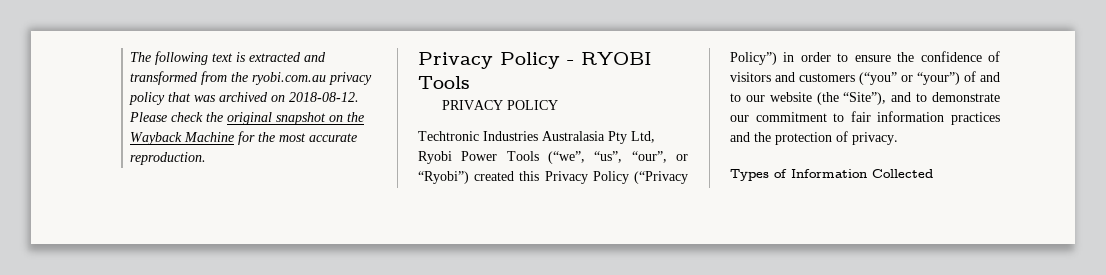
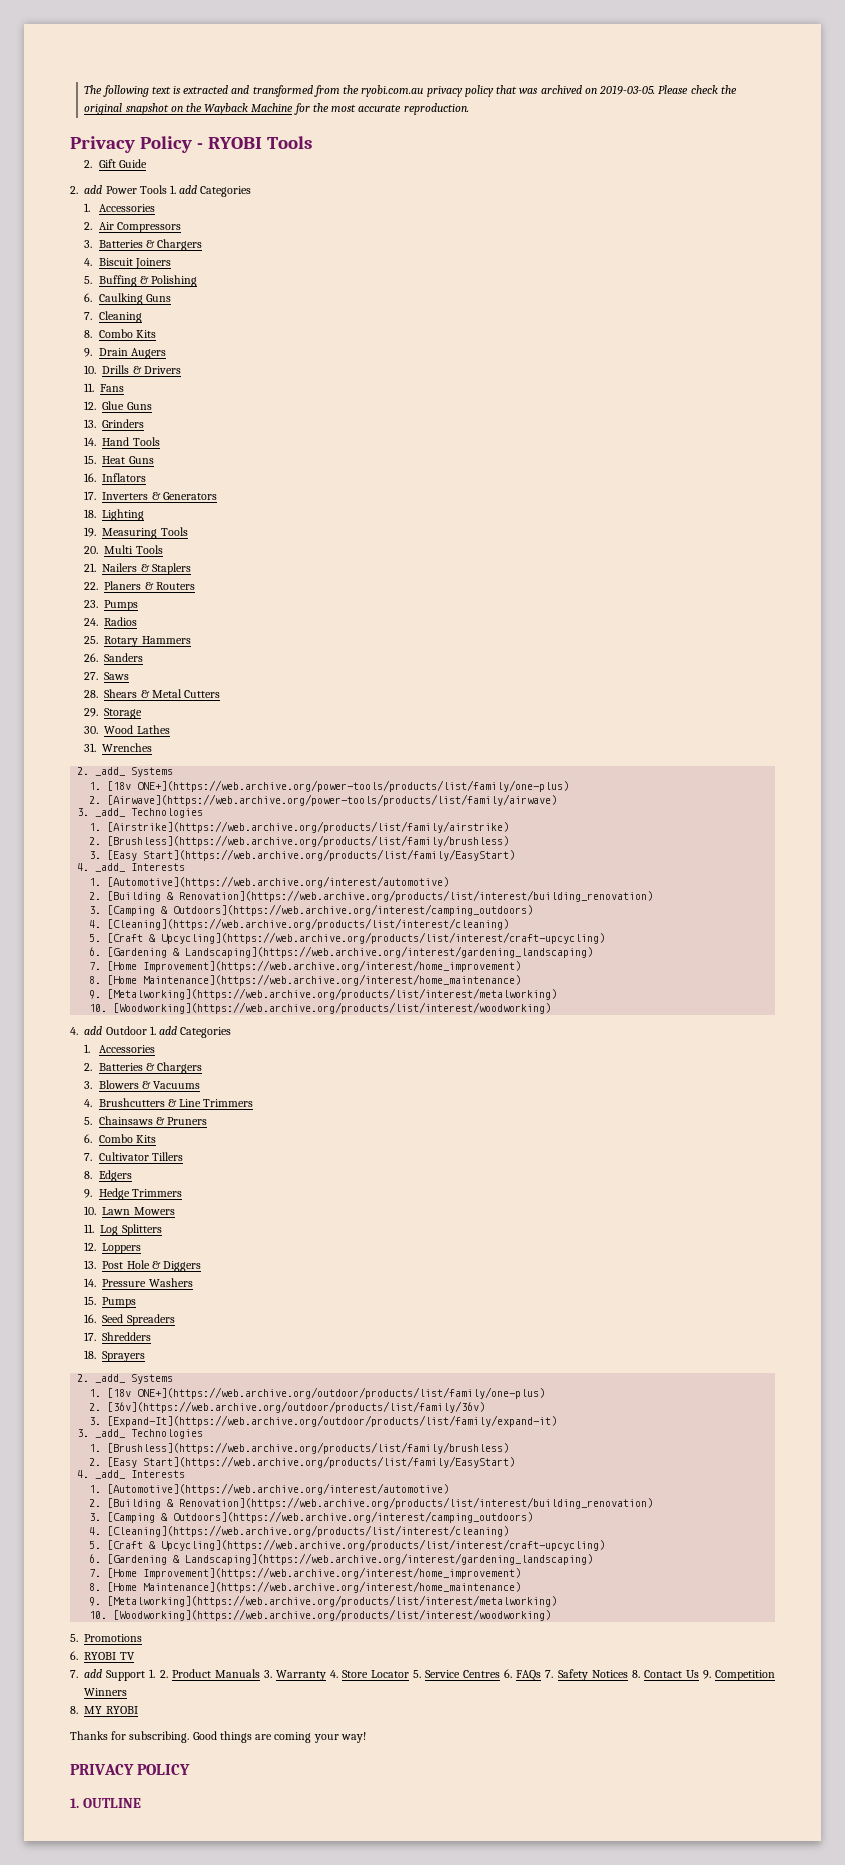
- The following text is extracted and transformed from the ryobi.com.au privacy policy that was archived on 2018-08-12.
+ The following text is extracted and transformed from the ryobi.com.au privacy policy that was archived on 2019-03-05.
+ 2. Gift Guide
+ 2. add Power Tools 1. add Categories
+ 1. Accessories
+ 2. Air Compressors
+ 3. Batteries & Chargers
+ 4. Biscuit Joiners
+ 5. Buffing & Polishing
+ 6. Caulking Guns
+ 7. Cleaning
+ 8. Combo Kits
+ 9. Drain Augers
+ 10. Drills & Drivers
+ 11. Fans
+ 12. Glue Guns
+ 13. Grinders
+ 14. Hand Tools
+ 15. Heat Guns
+ 16. Inflators
+ 17. Inverters & Generators
+ 18. Lighting
+ 19. Measuring Tools
+ 20. Multi Tools
+ 21. Nailers & Staplers
+ 22. Planers & Routers
+ 23. Pumps
+ 24. Radios
+ 25. Rotary Hammers
+ 26. Sanders
+ 27. Saws
+ 28. Shears & Metal Cutters
+ 29. Storage
+ 30. Wood Lathes
+ 31. Wrenches
+ 2. _add_ Systems
+ 1. [18v ONE+](https://web.archive.org/power-tools/products/list/family/one-plus)
+ 2. [Airwave](https://web.archive.org/power-tools/products/list/family/airwave)
+ 3. _add_ Technologies
+ 1. [Airstrike](https://web.archive.org/products/list/family/airstrike)
+ 2. [Brushless](https://web.archive.org/products/list/family/brushless)
+ 3. [Easy Start](https://web.archive.org/products/list/family/EasyStart)
+ 4. _add_ Interests
+ 1. [Automotive](https://web.archive.org/interest/automotive)
+ 2. [Building & Renovation](https://web.archive.org/products/list/interest/building_renovation)
+ 3. [Camping & Outdoors](https://web.archive.org/interest/camping_outdoors)
+ 4. [Cleaning](https://web.archive.org/products/list/interest/cleaning)
+ 5. [Craft & Upcycling](https://web.archive.org/products/list/interest/craft-upcycling)
+ 6. [Gardening & Landscaping](https://web.archive.org/interest/gardening_landscaping)
+ 7. [Home Improvement](https://web.archive.org/interest/home_improvement)
+ 8. [Home Maintenance](https://web.archive.org/interest/home_maintenance)
+ 9. [Metalworking](https://web.archive.org/products/list/interest/metalworking)
+ 10. [Woodworking](https://web.archive.org/products/list/interest/woodworking)
+ 4. add Outdoor 1. add Categories
+ 1. Accessories
+ 2. Batteries & Chargers
+ 3. Blowers & Vacuums
+ 4. Brushcutters & Line Trimmers
+ 5. Chainsaws & Pruners
+ 6. Combo Kits
+ 7. Cultivator Tillers
+ 8. Edgers
+ 9. Hedge Trimmers
+ 10. Lawn Mowers
+ 11. Log Splitters
+ 12. Loppers
+ 13. Post Hole & Diggers
+ 14. Pressure Washers
+ 15. Pumps
+ 16. Seed Spreaders
+ 17. Shredders
+ 18. Sprayers
+ 2. _add_ Systems
+ 1. [18v ONE+](https://web.archive.org/outdoor/products/list/family/one-plus)
+ 2. [36v](https://web.archive.org/outdoor/products/list/family/36v)
+ 3. [Expand-It](https://web.archive.org/outdoor/products/list/family/expand-it)
+ 3. _add_ Technologies
+ 1. [Brushless](https://web.archive.org/products/list/family/brushless)
+ 2. [Easy Start](https://web.archive.org/products/list/family/EasyStart)
+ 4. _add_ Interests
+ 1. [Automotive](https://web.archive.org/interest/automotive)
+ 2. [Building & Renovation](https://web.archive.org/products/list/interest/building_renovation)
+ 3. [Camping & Outdoors](https://web.archive.org/interest/camping_outdoors)
+ 4. [Cleaning](https://web.archive.org/products/list/interest/cleaning)
+ 5. [Craft & Upcycling](https://web.archive.org/products/list/interest/craft-upcycling)
+ 6. [Gardening & Landscaping](https://web.archive.org/interest/gardening_landscaping)
+ 7. [Home Improvement](https://web.archive.org/interest/home_improvement)
+ 8. [Home Maintenance](https://web.archive.org/interest/home_maintenance)
+ 9. [Metalworking](https://web.archive.org/products/list/interest/metalworking)
+ 10. [Woodworking](https://web.archive.org/products/list/interest/woodworking)
+ 5. Promotions
+ 6. RYOBI TV
+ 7. add Support 1. 2. Product Manuals 3. Warranty 4. Store Locator 5. Service Centres 6. FAQs 7. Safety Notices 8. Contact Us 9. Competition Winners
+ 8. MY RYOBI
+ Thanks for subscribing. Good things are coming your way!
  PRIVACY POLICY
- Techtronic Industries Australasia Pty Ltd, Ryobi Power Tools (“we”, “us”, “our”, or “Ryobi”) created this Privacy Policy (“Privacy Policy”) in order to ensure the confidence of visitors and customers (“you” or “your”) of and to our website (the “Site”), and to demonstrate our commitment to fair information practices and the protection of privacy.
- Types of Information Collected
+ 1. OUTLINE

